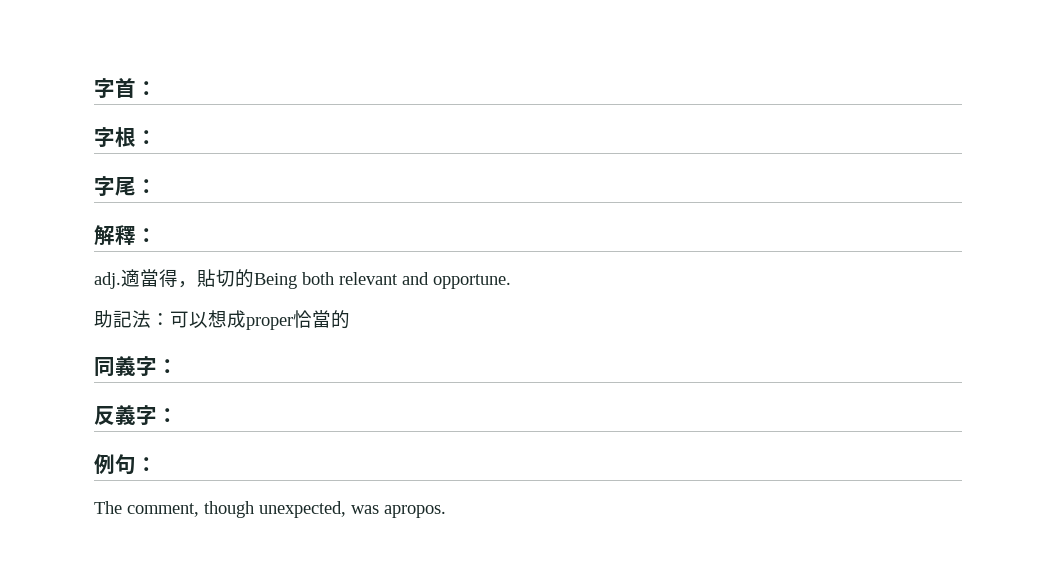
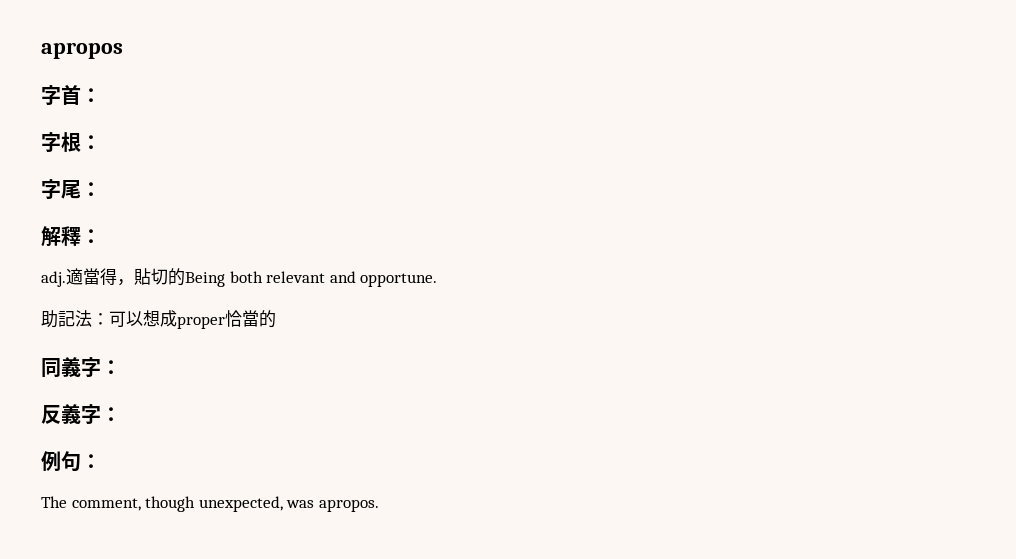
+ apropos

